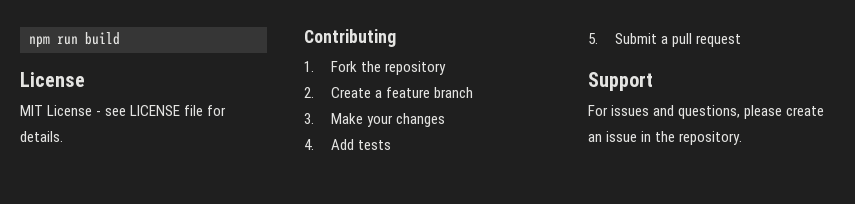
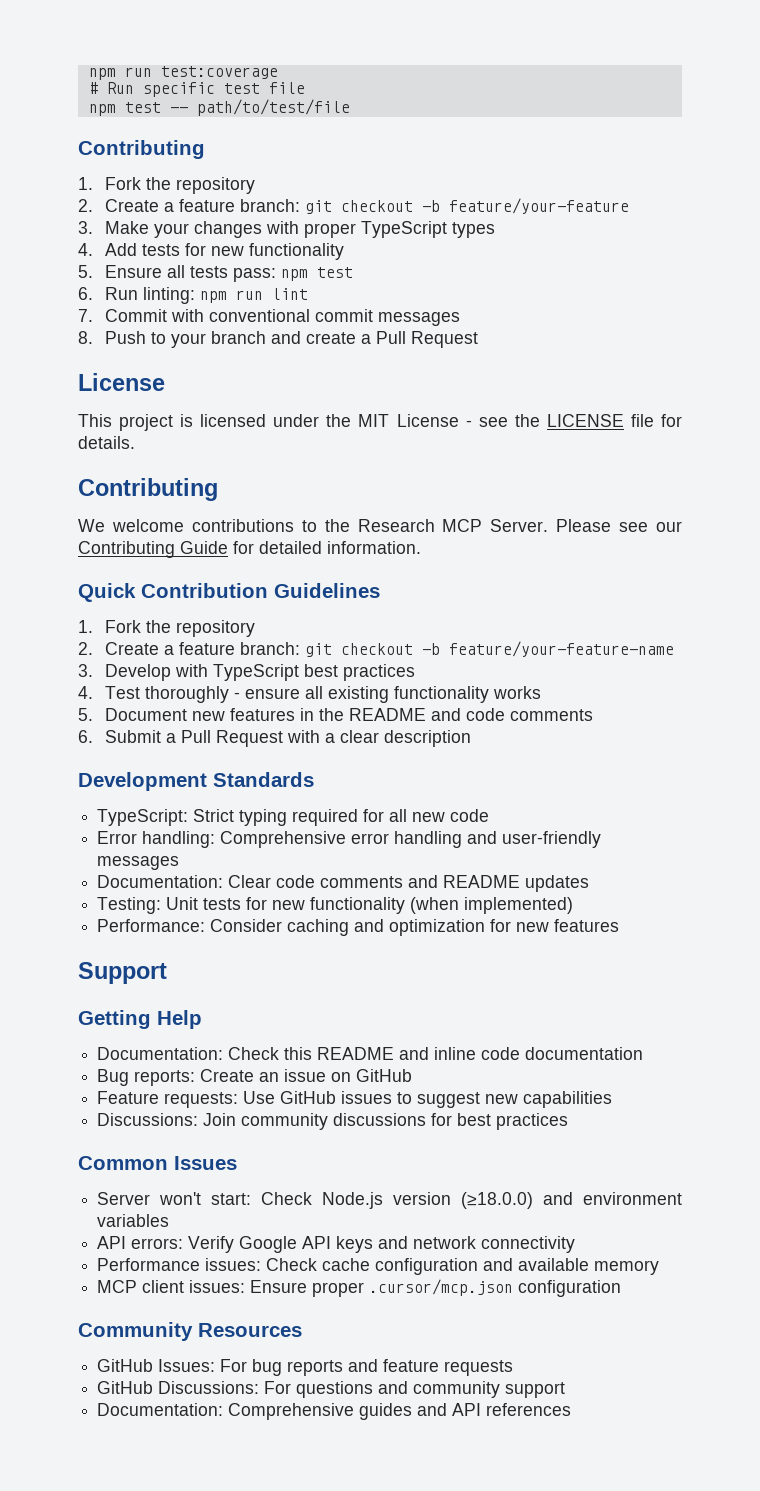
- npm run build
- License
- MIT License - see LICENSE file for details.
+ npm run test:coverage
+ # Run specific test file
+ npm test -- path/to/test/file
- 2. Create a feature branch
+ 2. Create a feature branch: git checkout -b feature/your-feature
- 3. Make your changes
+ 3. Make your changes with proper TypeScript types
- 4. Add tests
- 5. Submit a pull request
+ 4. Add tests for new functionality
+ 5. Ensure all tests pass: npm test
+ 6. Run linting: npm run lint
+ 7. Commit with conventional commit messages
+ 8. Push to your branch and create a Pull Request
+ License
+ This project is licensed under the MIT License - see the LICENSE file for details.
+ Contributing
+ We welcome contributions to the Research MCP Server. Please see our Contributing Guide for detailed information.
+ Quick Contribution Guidelines
+ 1. Fork the repository
+ 2. Create a feature branch: git checkout -b feature/your-feature-name
+ 3. Develop with TypeScript best practices
+ 4. Test thoroughly - ensure all existing functionality works
+ 5. Document new features in the README and code comments
+ 6. Submit a Pull Request with a clear description
+ Development Standards
+ TypeScript: Strict typing required for all new code
+ Error handling: Comprehensive error handling and user-friendly messages
+ Documentation: Clear code comments and README updates
+ Testing: Unit tests for new functionality (when implemented)
+ Performance: Consider caching and optimization for new features
  Support
- For issues and questions, please create an issue in the repository.
+ Getting Help
+ Documentation: Check this README and inline code documentation
+ Bug reports: Create an issue on GitHub
+ Feature requests: Use GitHub issues to suggest new capabilities
+ Discussions: Join community discussions for best practices
+ Common Issues
+ Server won't start: Check Node.js version (≥18.0.0) and environment variables
+ API errors: Verify Google API keys and network connectivity
+ Performance issues: Check cache configuration and available memory
+ MCP client issues: Ensure proper .cursor/mcp.json configuration
+ Community Resources
+ GitHub Issues: For bug reports and feature requests
+ GitHub Discussions: For questions and community support
+ Documentation: Comprehensive guides and API references

